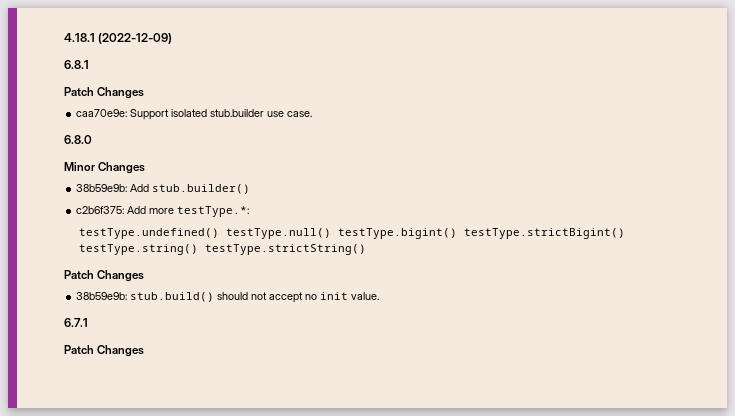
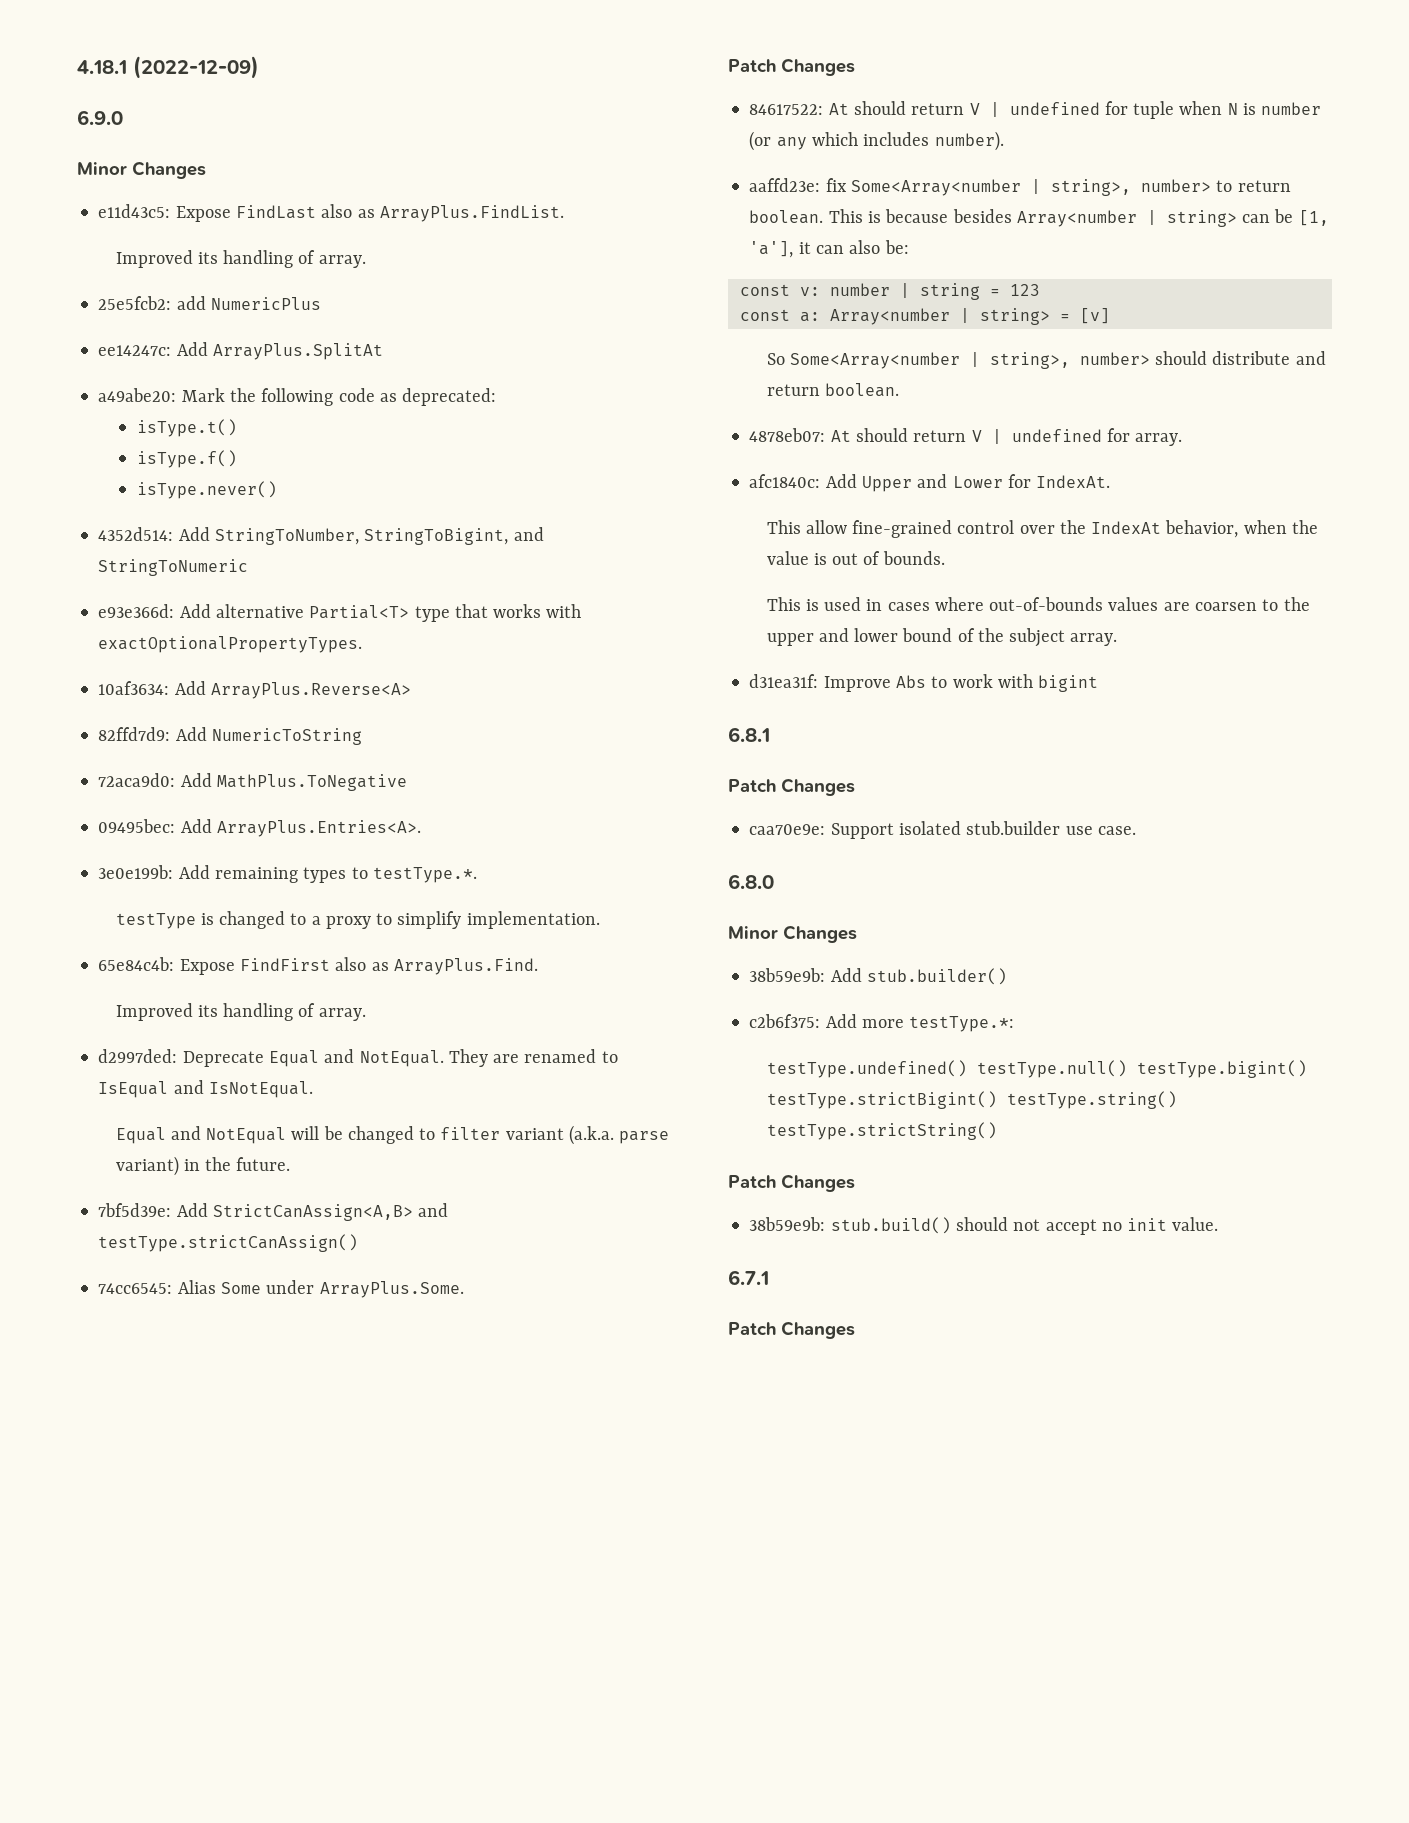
+ 6.9.0
+ Minor Changes
+ e11d43c5: Expose FindLast also as ArrayPlus.FindList.
+ Improved its handling of array.
+ 25e5fcb2: add NumericPlus
+ ee14247c: Add ArrayPlus.SplitAt
+ a49abe20: Mark the following code as deprecated:
+ isType.t()
+ isType.f()
+ isType.never()
+ 4352d514: Add StringToNumber, StringToBigint, and StringToNumeric
+ e93e366d: Add alternative Partial<T> type that works with exactOptionalPropertyTypes.
+ 10af3634: Add ArrayPlus.Reverse<A>
+ 82ffd7d9: Add NumericToString
+ 72aca9d0: Add MathPlus.ToNegative
+ 09495bec: Add ArrayPlus.Entries<A>.
+ 3e0e199b: Add remaining types to testType.*.
+ testType is changed to a proxy to simplify implementation.
+ 65e84c4b: Expose FindFirst also as ArrayPlus.Find.
+ Improved its handling of array.
+ d2997ded: Deprecate Equal and NotEqual. They are renamed to IsEqual and IsNotEqual.
+ Equal and NotEqual will be changed to filter variant (a.k.a. parse variant) in the future.
+ 7bf5d39e: Add StrictCanAssign<A,B> and testType.strictCanAssign()
+ 74cc6545: Alias Some under ArrayPlus.Some.
+ Patch Changes
+ 84617522: At should return V | undefined for tuple when N is number (or any which includes number).
+ aaffd23e: fix Some<Array<number | string>, number> to return boolean. This is because besides Array<number | string> can be [1, 'a'], it can also be:
+ const v: number | string = 123
+ const a: Array<number | string> = [v]
+ So Some<Array<number | string>, number> should distribute and return boolean.
+ 4878eb07: At should return V | undefined for array.
+ afc1840c: Add Upper and Lower for IndexAt.
+ This allow fine-grained control over the IndexAt behavior, when the value is out of bounds.
+ This is used in cases where out-of-bounds values are coarsen to the upper and lower bound of the subject array.
+ d31ea31f: Improve Abs to work with bigint

